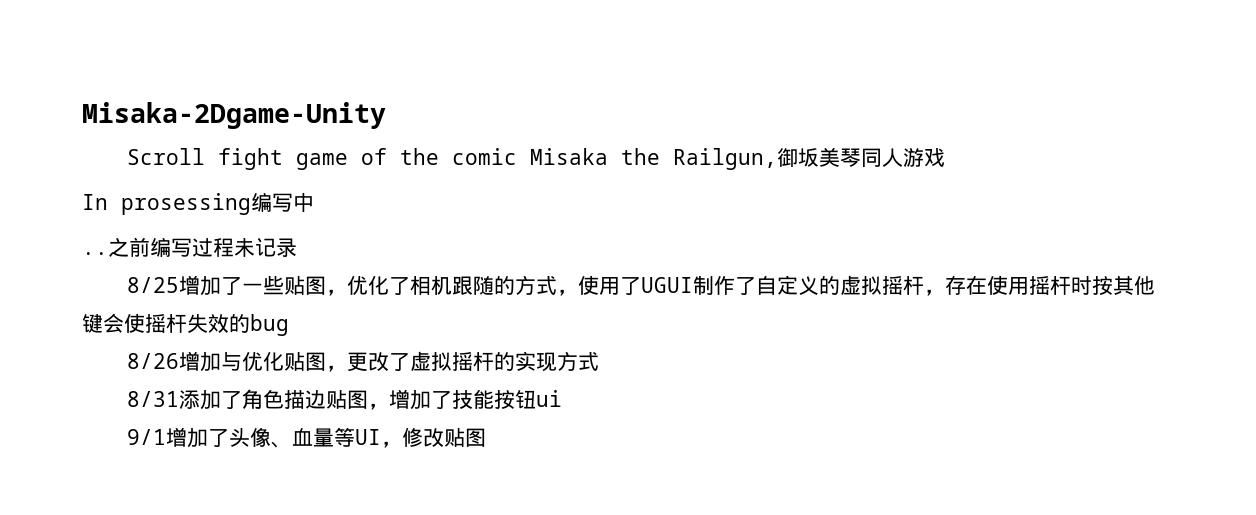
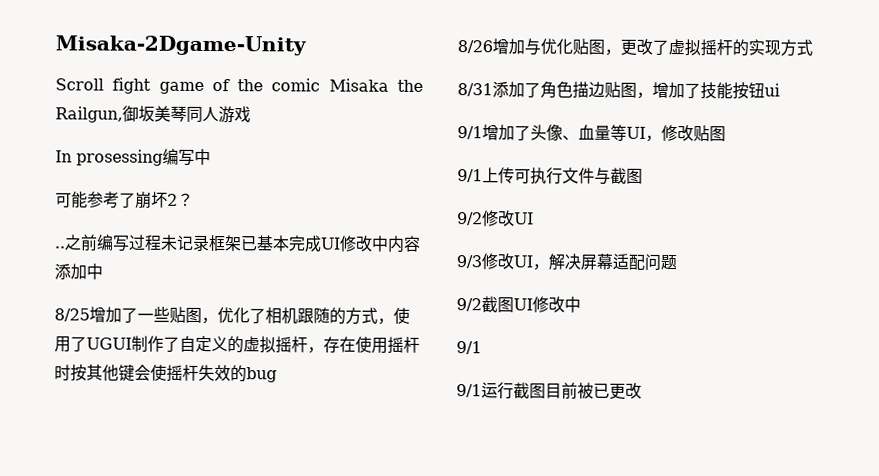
+ 可能参考了崩坏2？
- 之前编写过程未记录
+ 之前编写过程未记录框架已基本完成UI修改中内容添加中
+ 9/1上传可执行文件与截图
+ 9/2修改UI
+ 9/3修改UI，解决屏幕适配问题
+ 9/2截图UI修改中
+ 9/1
+ 9/1运行截图目前被已更改

